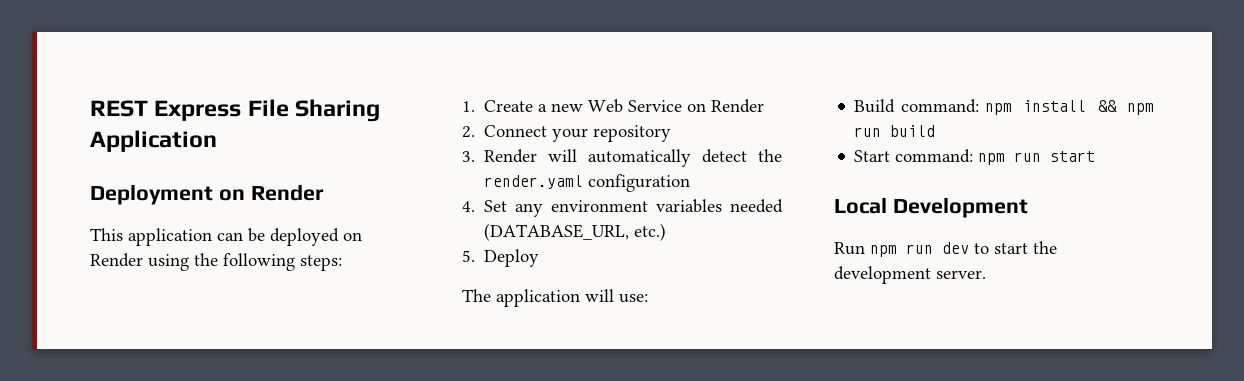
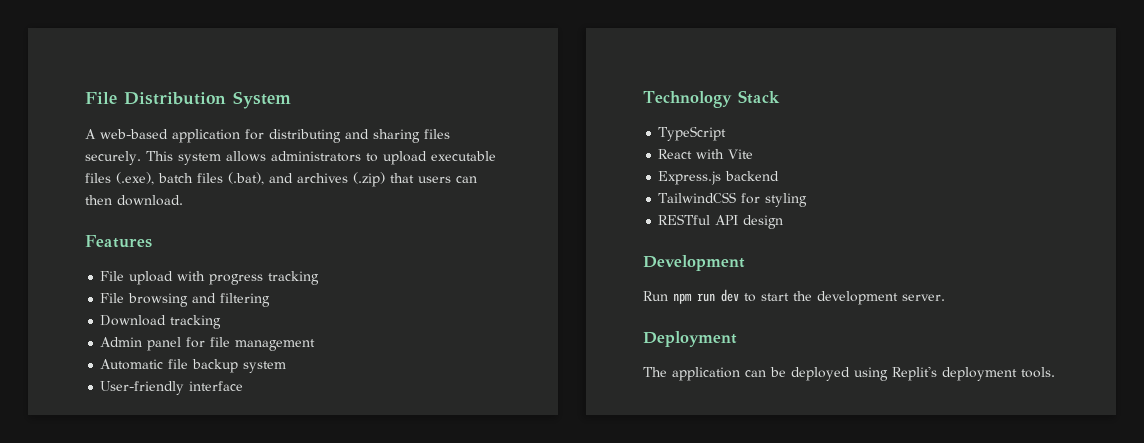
- REST Express File Sharing Application
- Deployment on Render
- This application can be deployed on Render using the following steps:
- 1. Create a new Web Service on Render
- 2. Connect your repository
- 3. Render will automatically detect the render.yaml configuration
- 4. Set any environment variables needed (DATABASE_URL, etc.)
- 5. Deploy
- The application will use:
- Build command: npm install && npm run build
- Start command: npm run start
- Local Development
+ File Distribution System
+ A web-based application for distributing and sharing files securely. This system allows administrators to upload executable files (.exe), batch files (.bat), and archives (.zip) that users can then download.
+ Features
+ File upload with progress tracking
+ File browsing and filtering
+ Download tracking
+ Admin panel for file management
+ Automatic file backup system
+ User-friendly interface
+ Technology Stack
+ TypeScript
+ React with Vite
+ Express.js backend
+ TailwindCSS for styling
+ RESTful API design
+ Development
+ Deployment
+ The application can be deployed using Replit's deployment tools.

